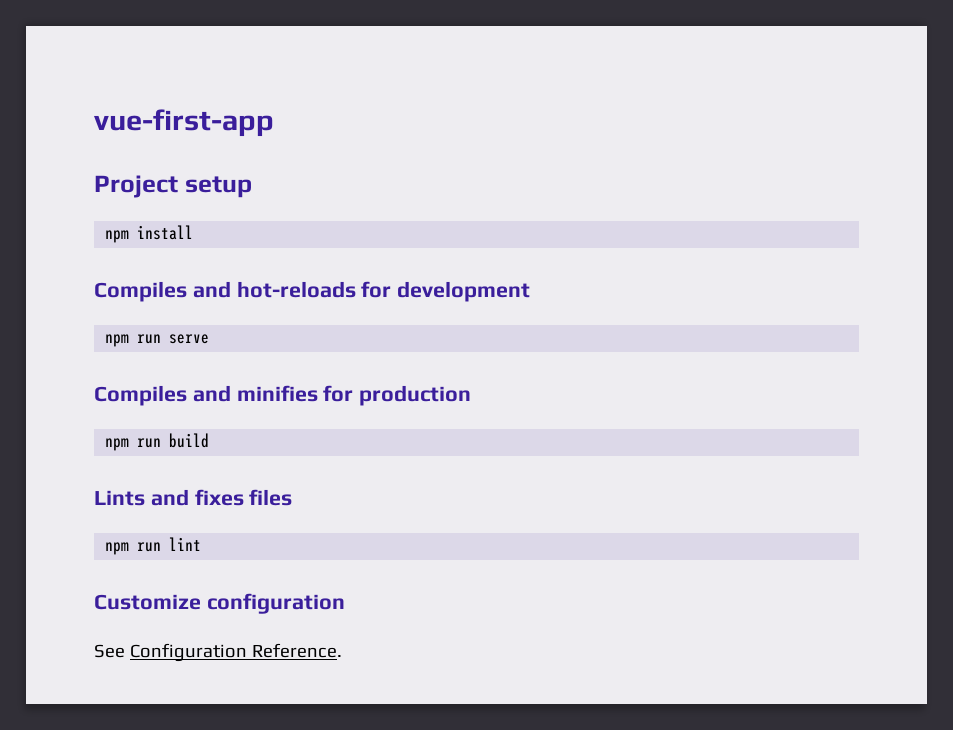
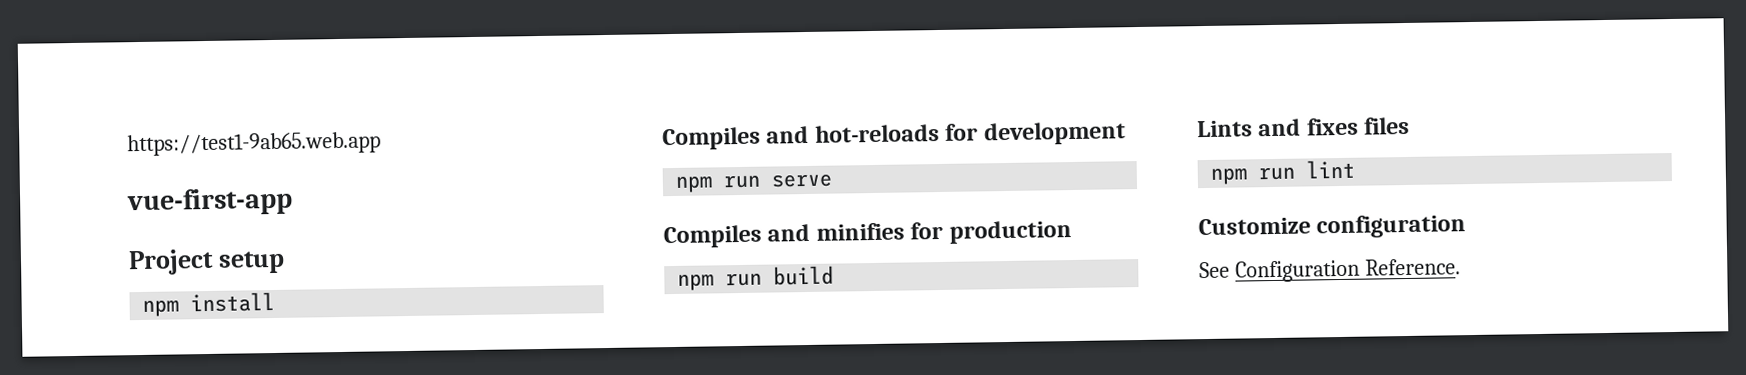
+ https://test1-9ab65.web.app

